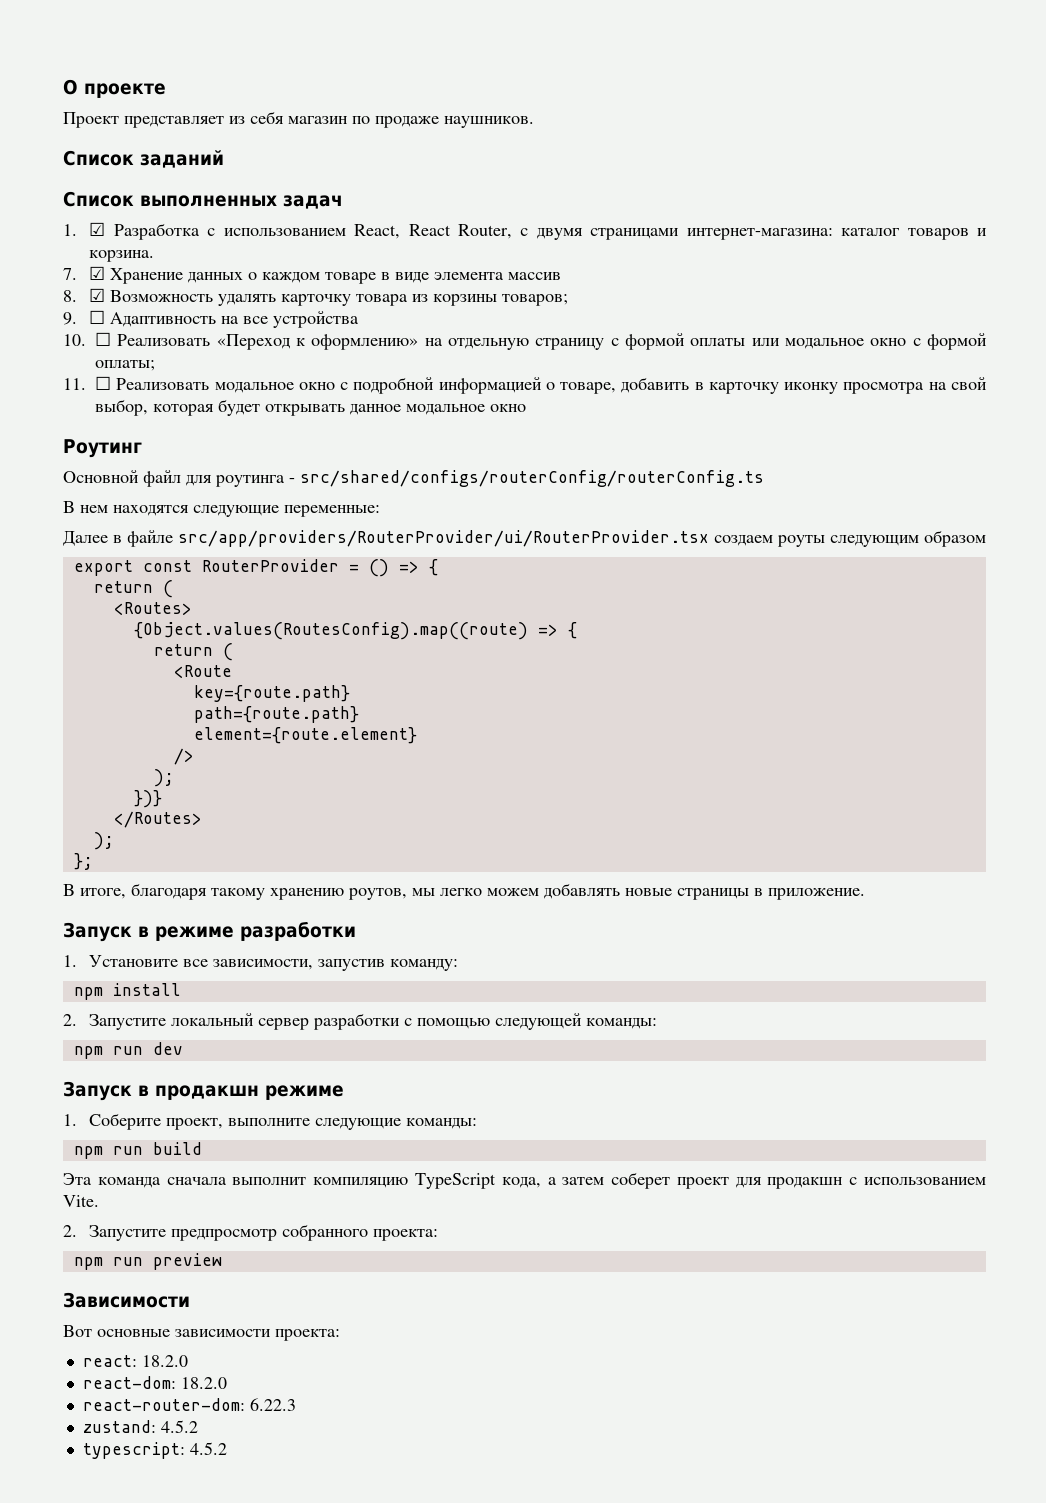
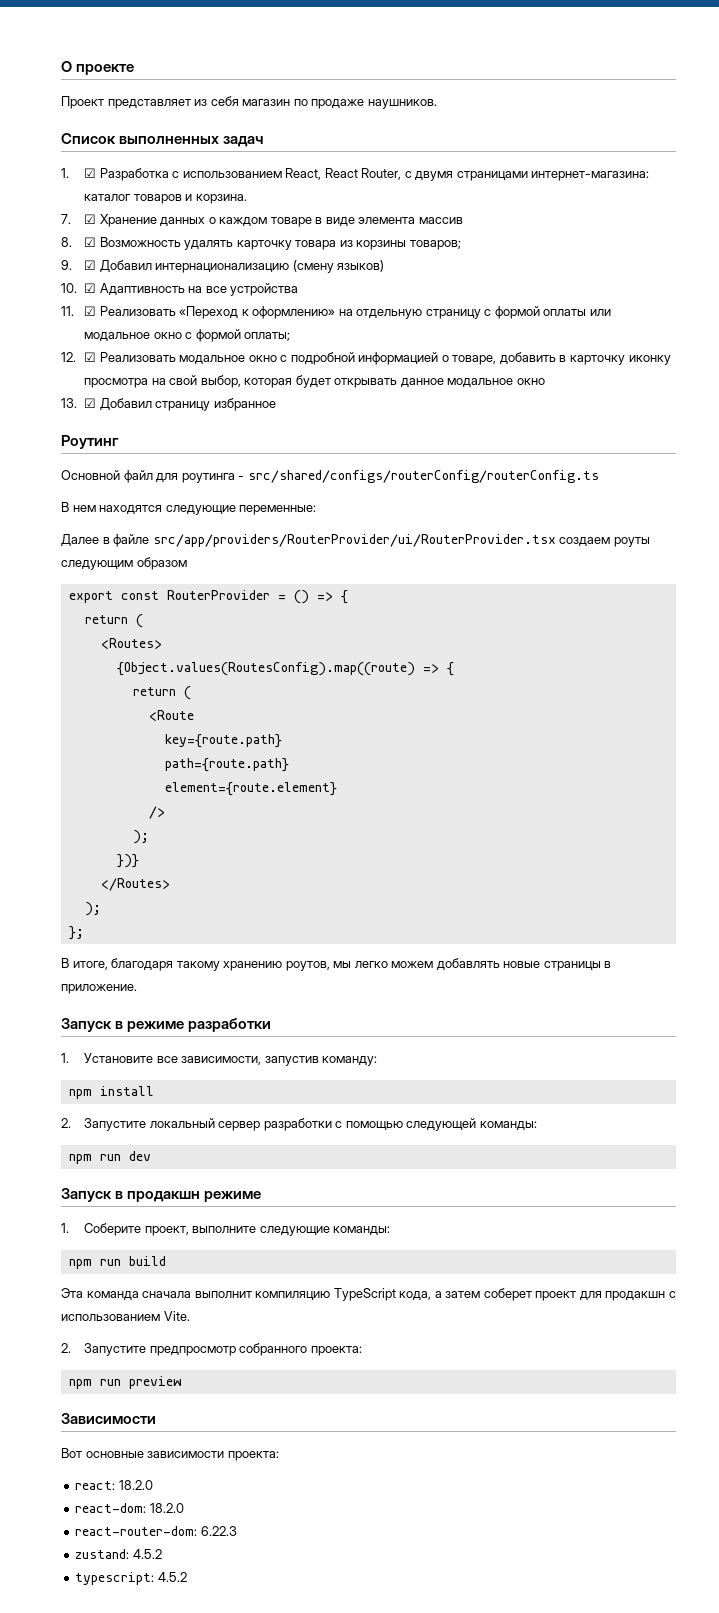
- Список заданий
- 9. ☐ Адаптивность на все устройства
+ 9. ☑ Добавил интернационализацию (смену языков)
+ 10. ☑ Адаптивность на все устройства
- 10. ☐ Реализовать «Переход к оформлению» на отдельную страницу с формой оплаты или модальное окно с формой оплаты;
+ 11. ☑ Реализовать «Переход к оформлению» на отдельную страницу с формой оплаты или модальное окно с формой оплаты;
- 11. ☐ Реализовать модальное окно с подробной информацией о товаре, добавить в карточку иконку просмотра на свой выбор, которая будет открывать данное модальное окно
+ 12. ☑ Реализовать модальное окно с подробной информацией о товаре, добавить в карточку иконку просмотра на свой выбор, которая будет открывать данное модальное окно
+ 13. ☑ Добавил страницу избранное

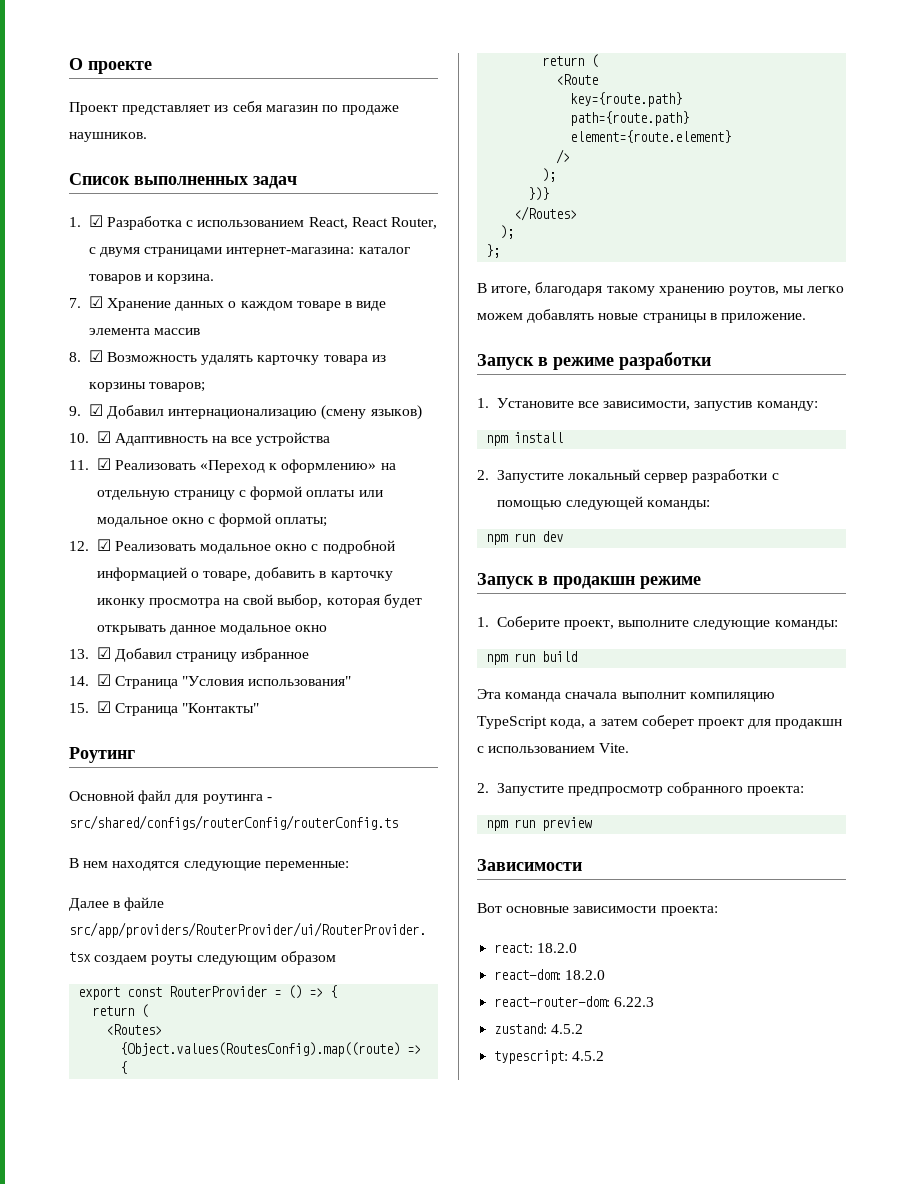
+ 14. ☑ Страница "Условия использования"
+ 15. ☑ Страница "Контакты"

